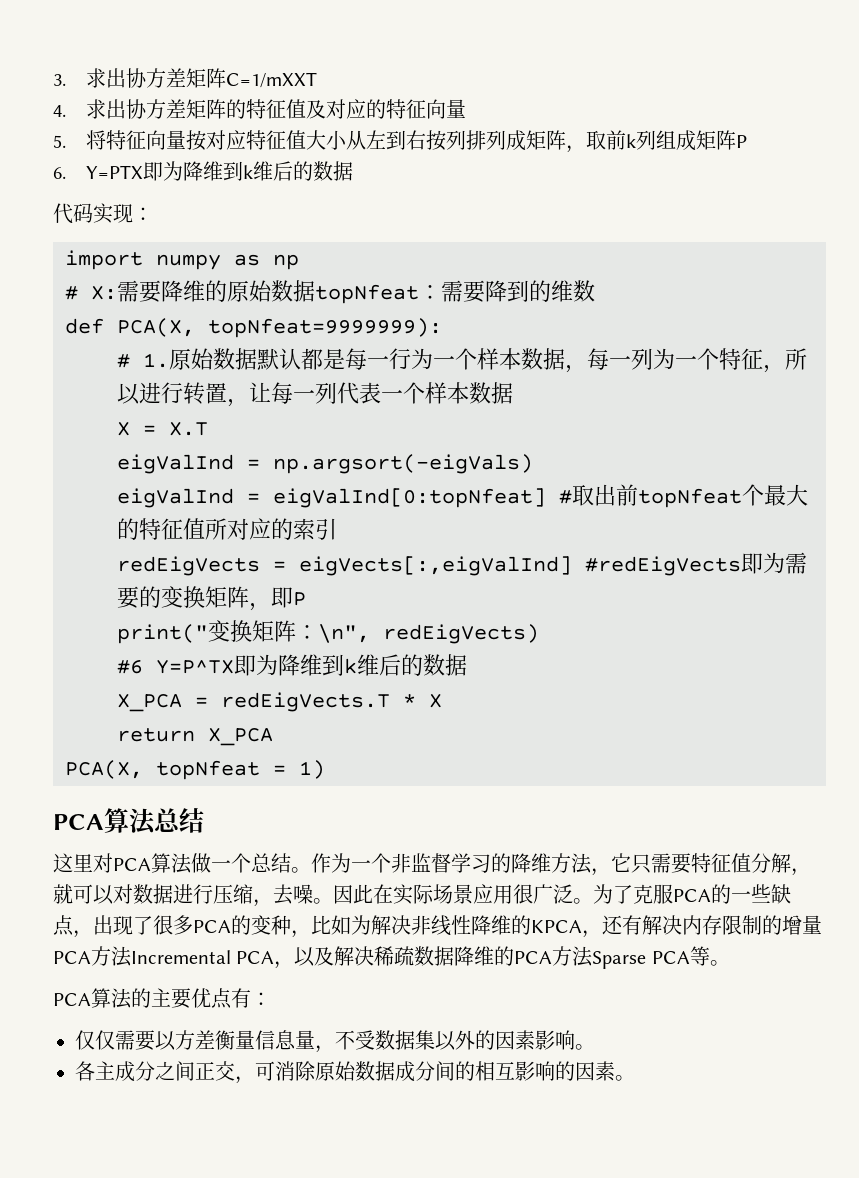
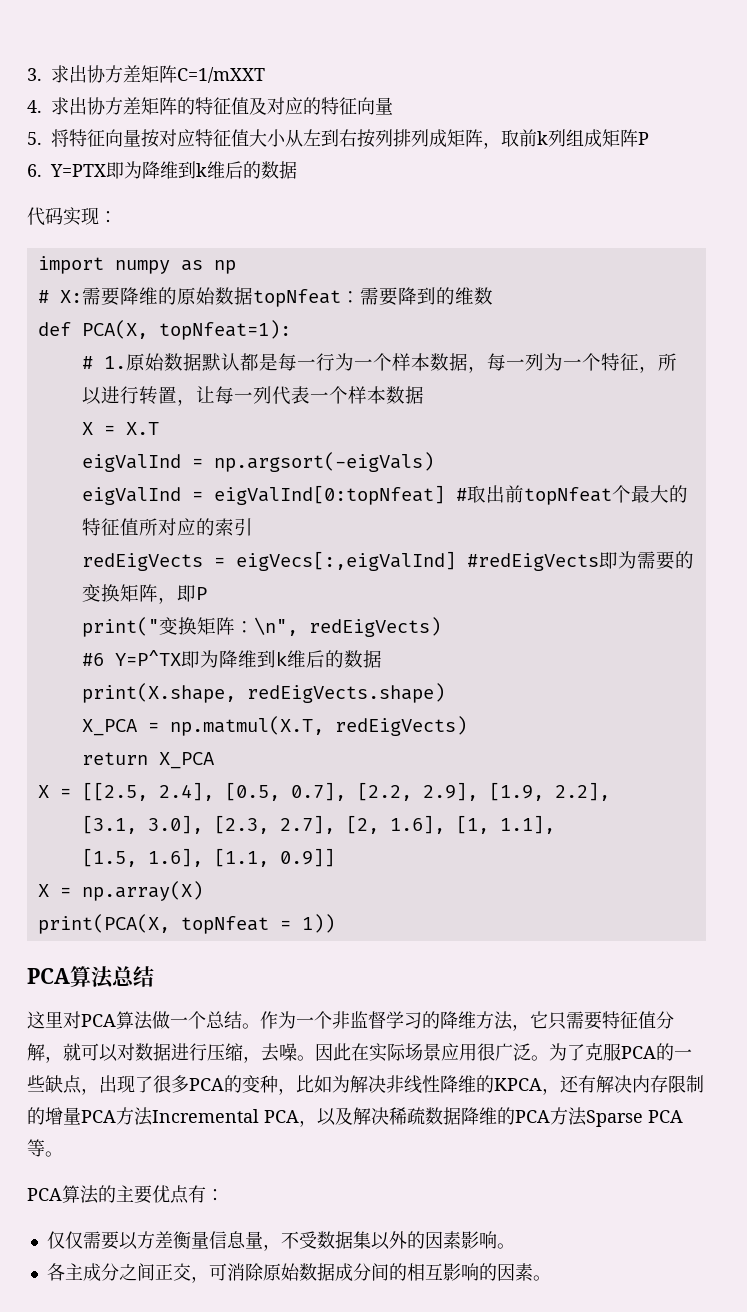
- def PCA(X, topNfeat=9999999):
+ def PCA(X, topNfeat=1):
- redEigVects = eigVects[:,eigValInd] #redEigVects即为需要的变换矩阵，即P
+ redEigVects = eigVecs[:,eigValInd] #redEigVects即为需要的变换矩阵，即P
+ print(X.shape, redEigVects.shape)
- X_PCA = redEigVects.T * X
+ X_PCA = np.matmul(X.T, redEigVects)
- PCA(X, topNfeat = 1)
+ X = [[2.5, 2.4], [0.5, 0.7], [2.2, 2.9], [1.9, 2.2],
+ [3.1, 3.0], [2.3, 2.7], [2, 1.6], [1, 1.1],
+ [1.5, 1.6], [1.1, 0.9]]
+ X = np.array(X)
+ print(PCA(X, topNfeat = 1))

